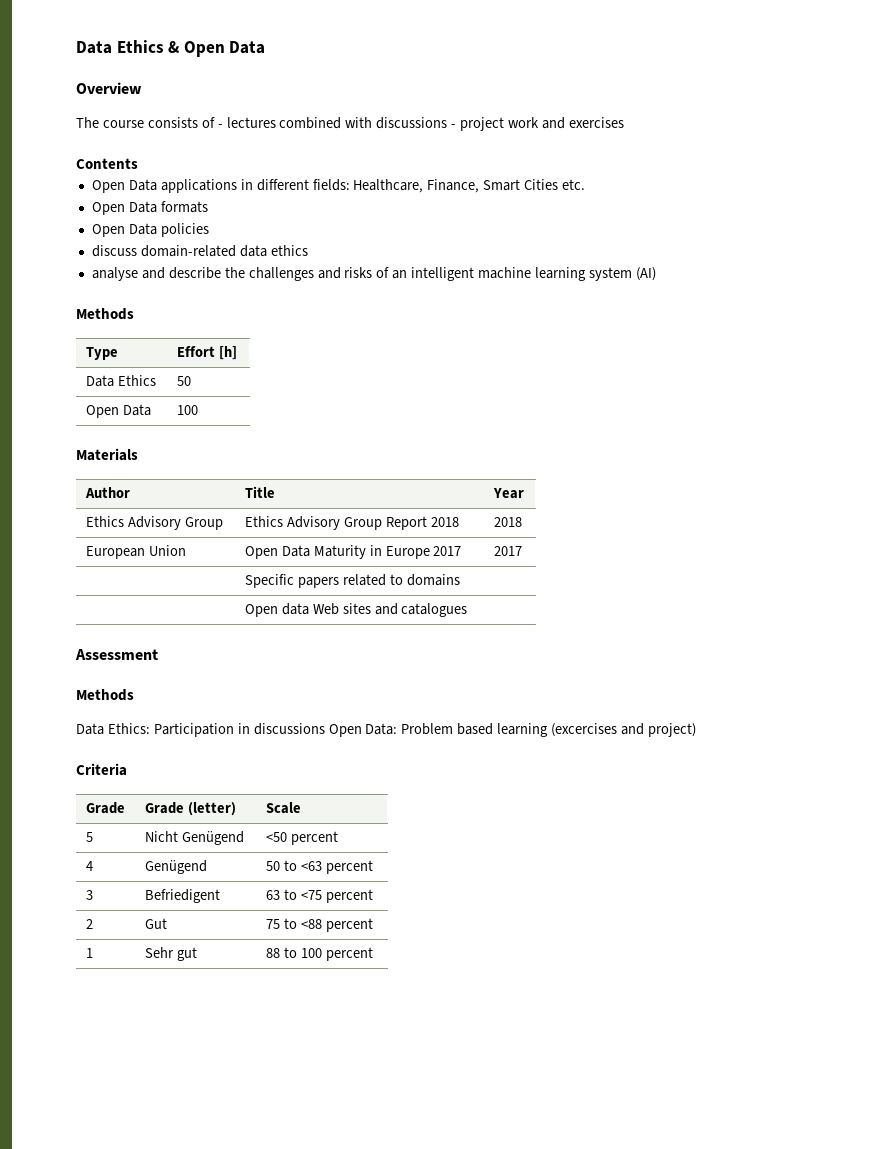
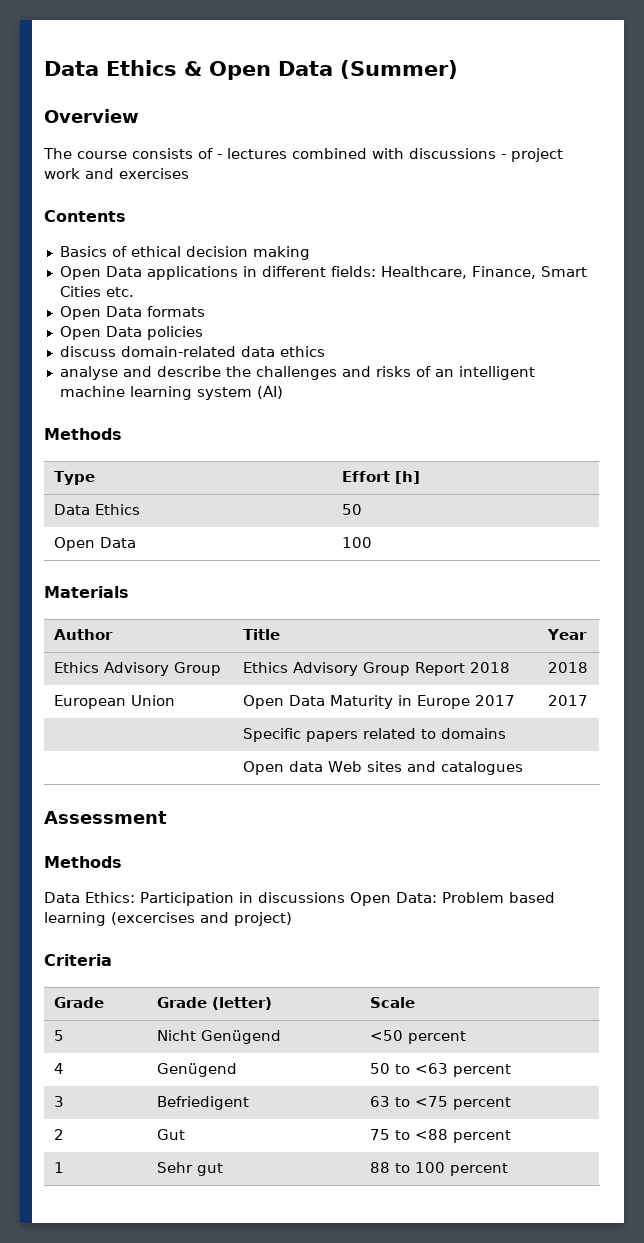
- Data Ethics & Open Data
+ Data Ethics & Open Data (Summer)
+ Basics of ethical decision making

